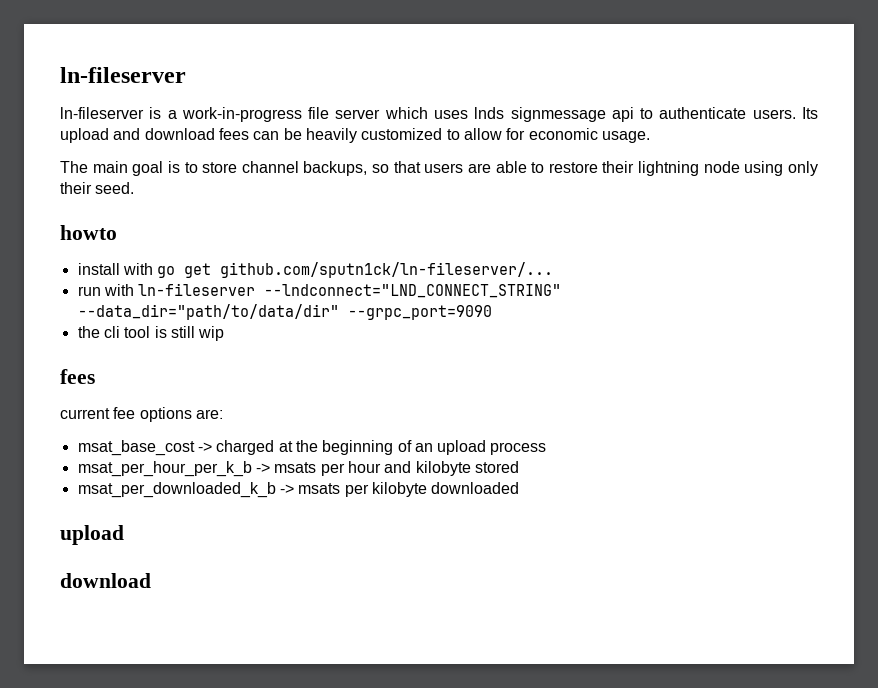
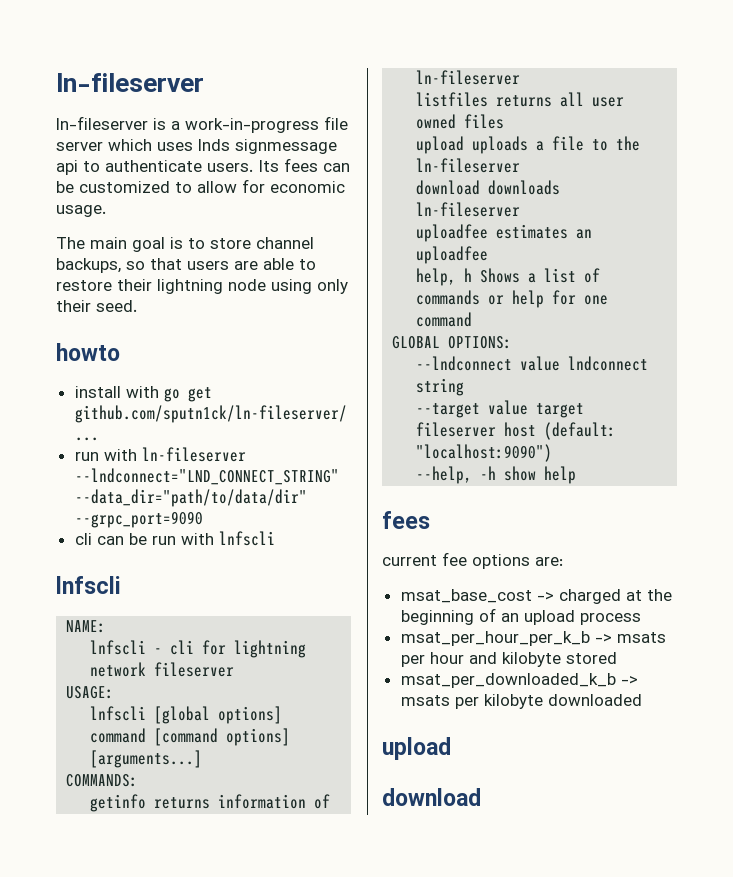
- Its upload and download fees can be heavily customized to allow for economic usage.
+ Its fees can be customized to allow for economic usage.
- the cli tool is still wip
+ cli can be run with lnfscli
+ lnfscli
+ NAME:
+ lnfscli - cli for lightning network fileserver
+ USAGE:
+ lnfscli [global options] command [command options] [arguments...]
+ COMMANDS:
+ getinfo returns information of ln-fileserver
+ listfiles returns all user owned files
+ upload uploads a file to the ln-fileserver
+ download downloads ln-fileserver
+ uploadfee estimates an uploadfee
+ help, h Shows a list of commands or help for one command
+ GLOBAL OPTIONS:
+ --lndconnect value lndconnect string
+ --target value target fileserver host (default: "localhost:9090")
+ --help, -h show help

